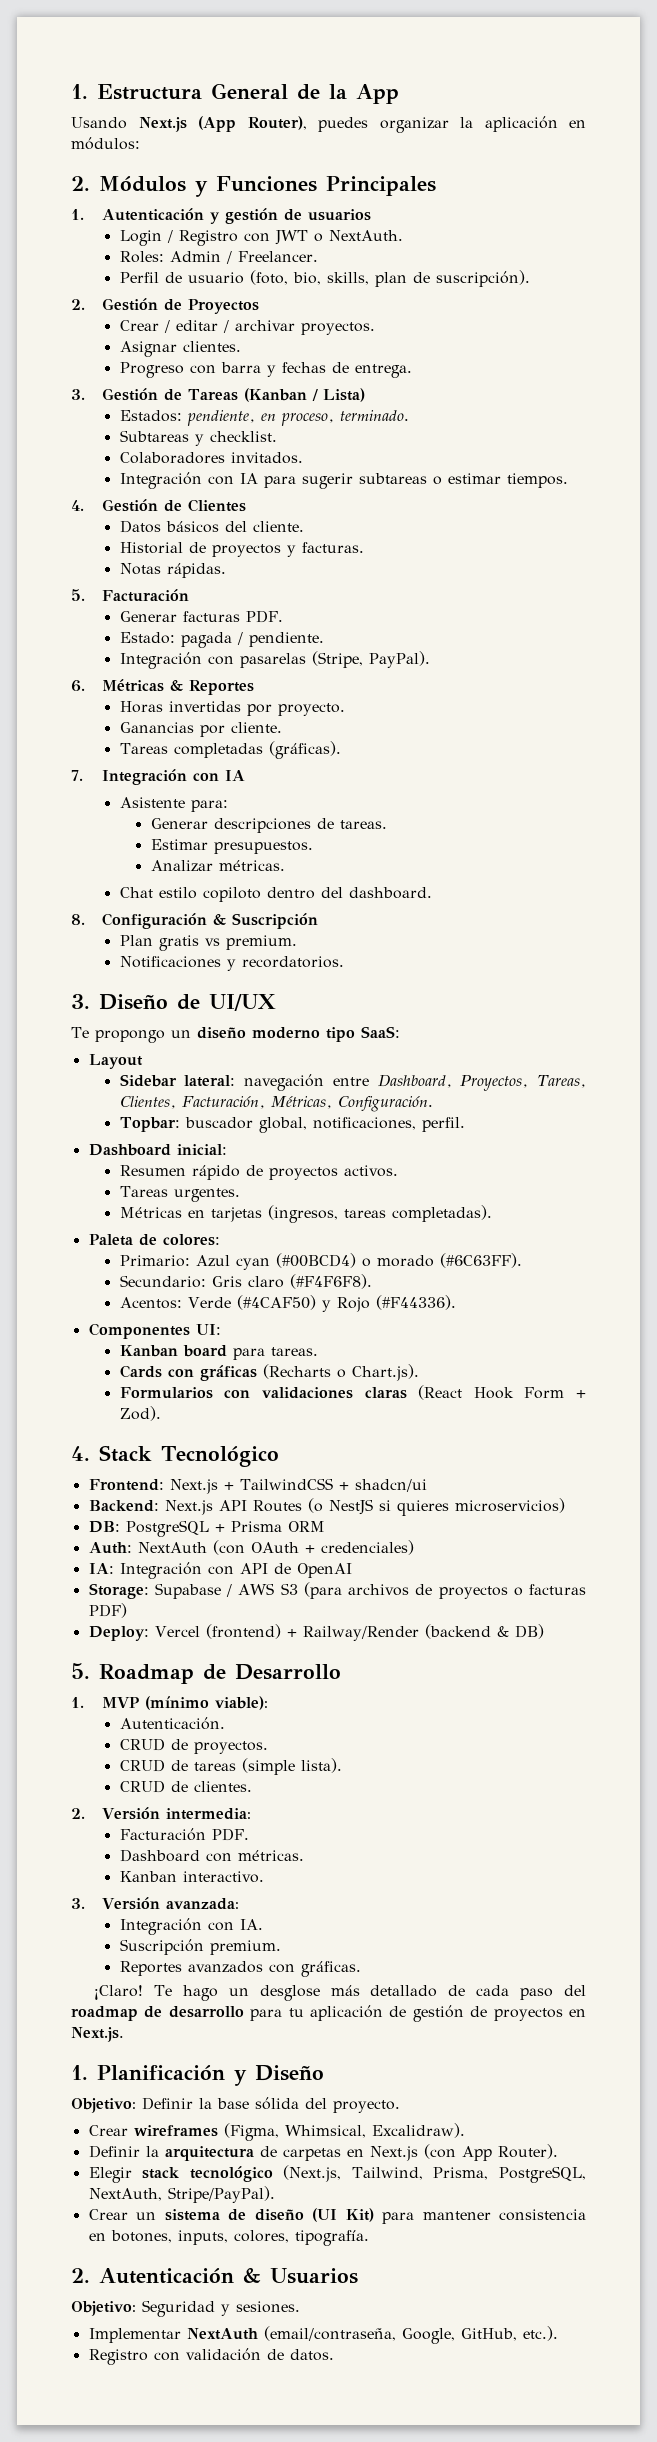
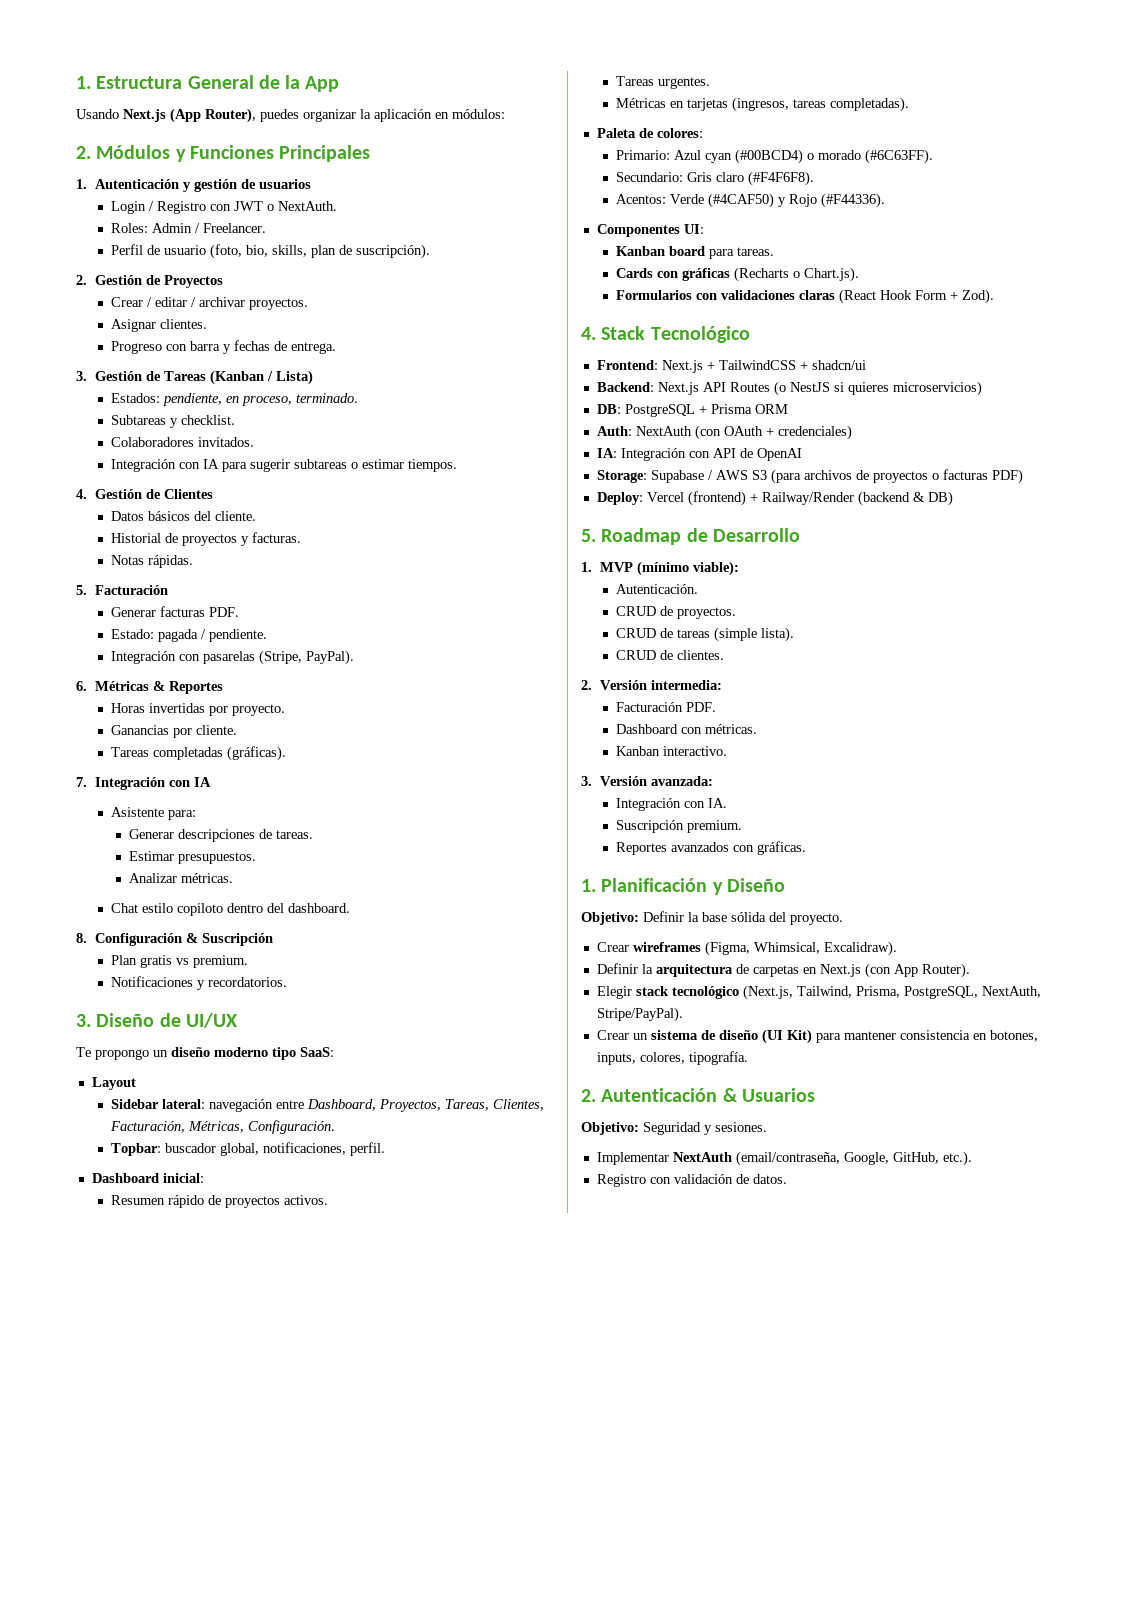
- ¡Claro! Te hago un desglose más detallado de cada paso del roadmap de desarrollo para tu aplicación de gestión de proyectos en Next.js.

